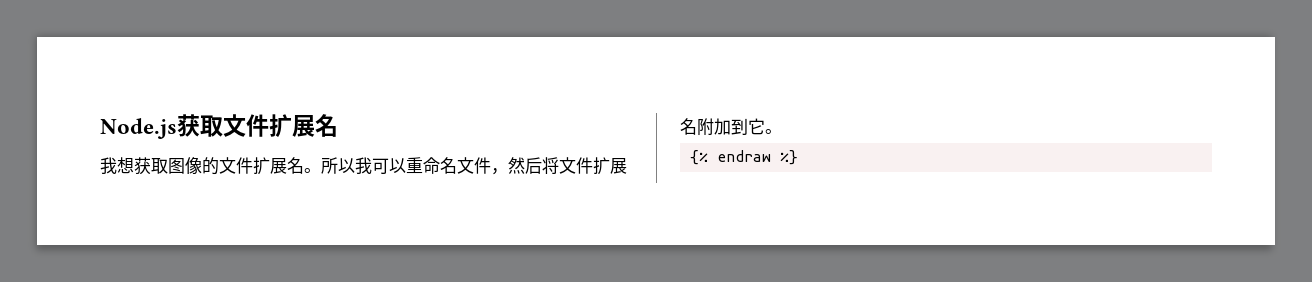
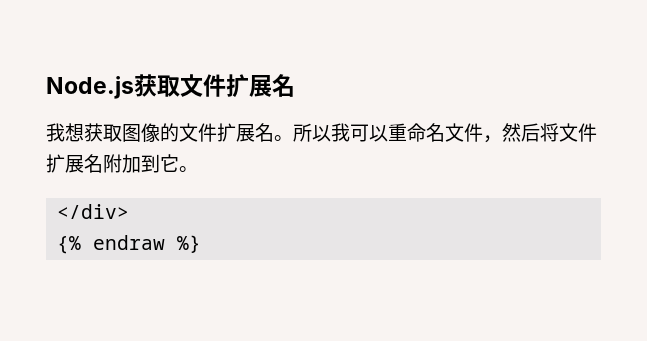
+ </div>

